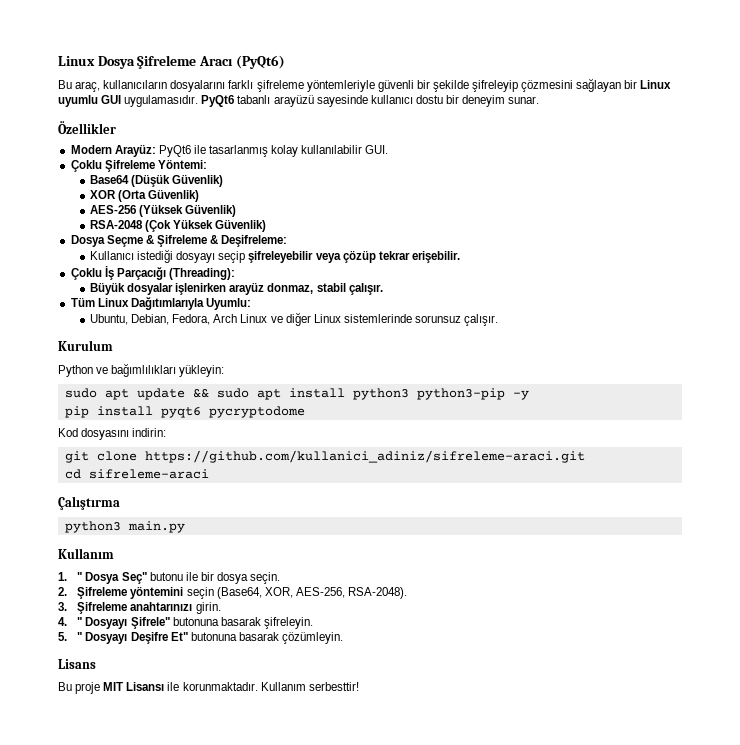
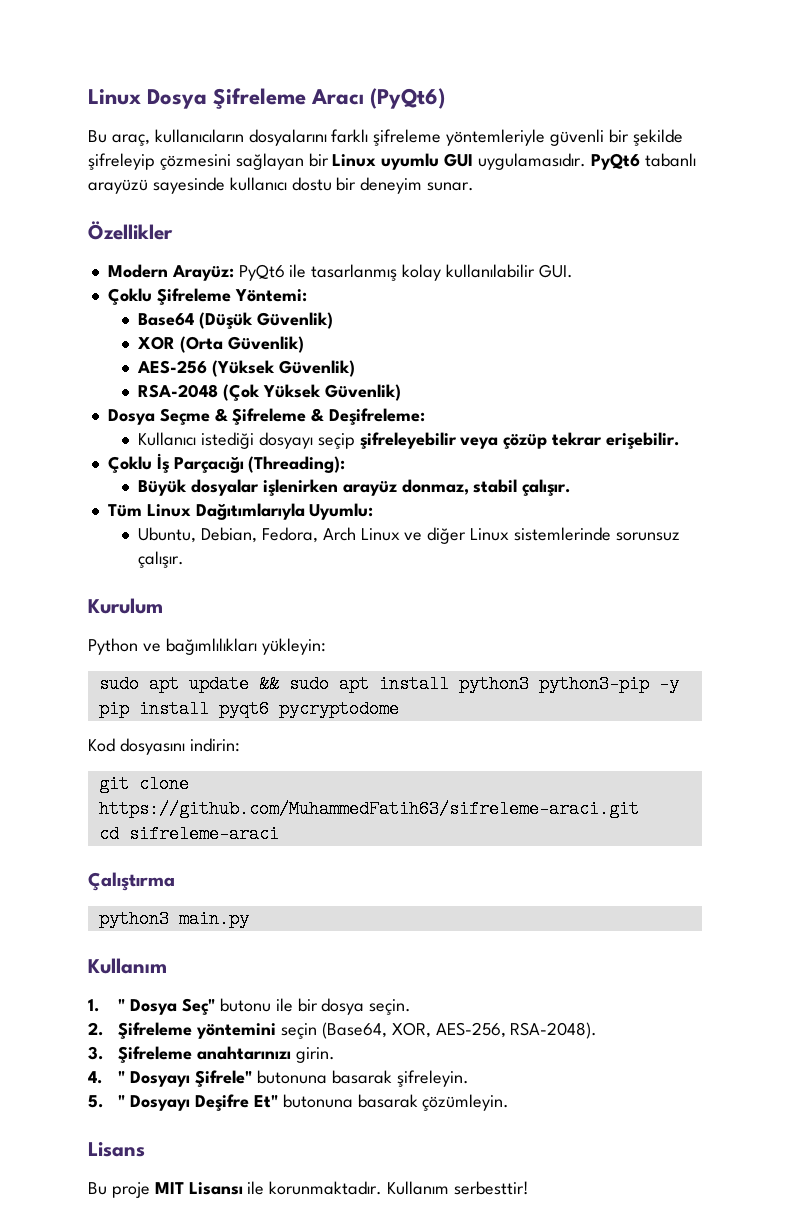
- git clone https://github.com/kullanici_adiniz/sifreleme-araci.git
+ git clone https://github.com/MuhammedFatih63/sifreleme-araci.git

